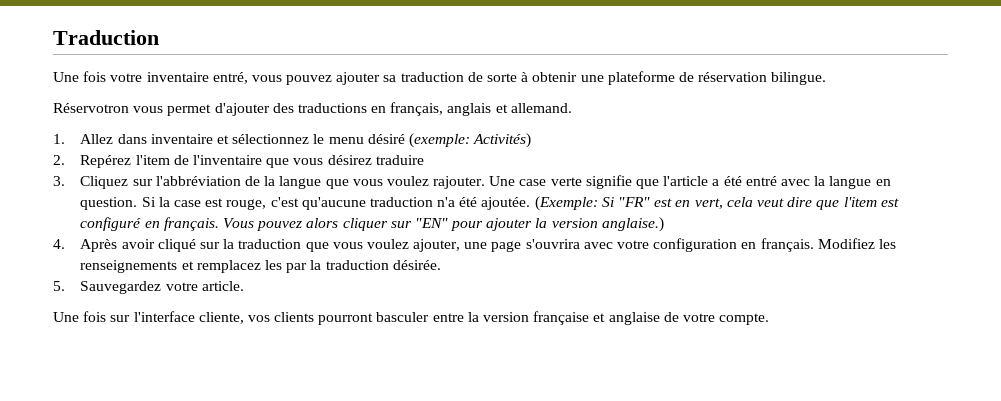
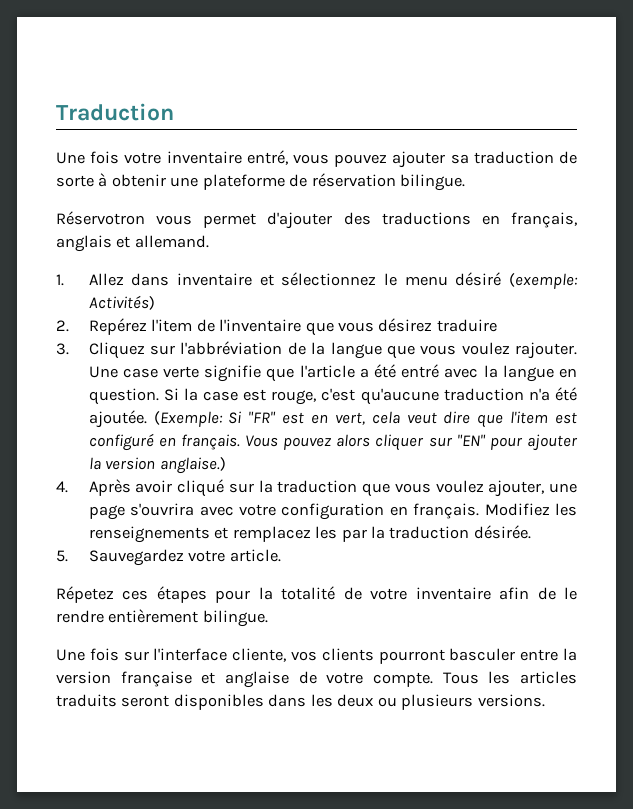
+ Répetez ces étapes pour la totalité de votre inventaire afin de le rendre entièrement bilingue.
+ Tous les articles traduits seront disponibles dans les deux ou plusieurs versions.

